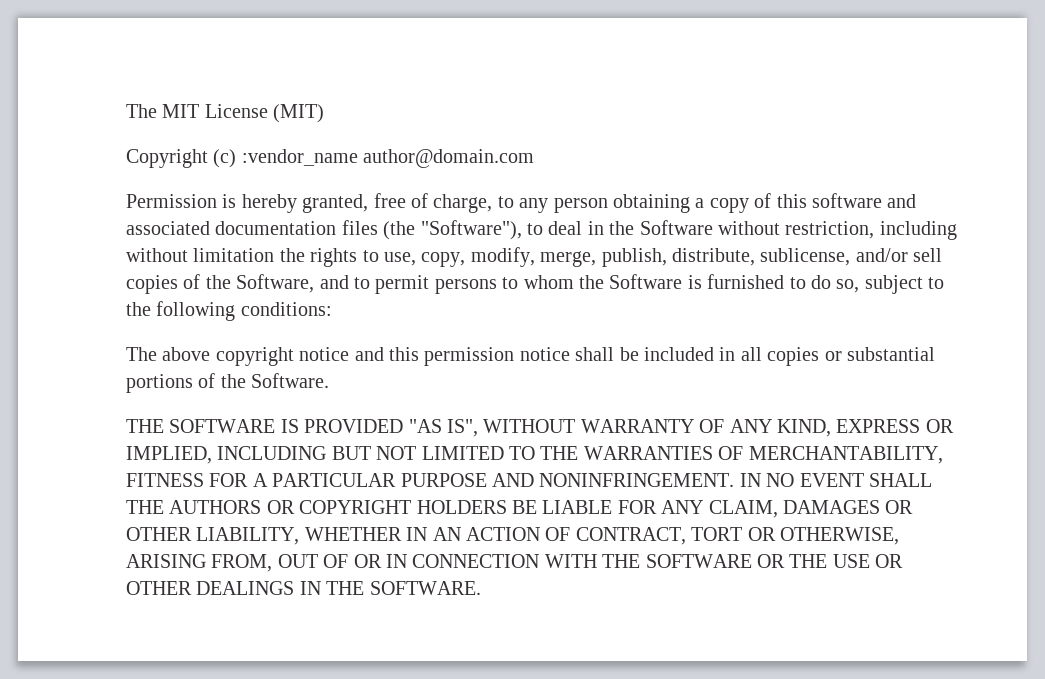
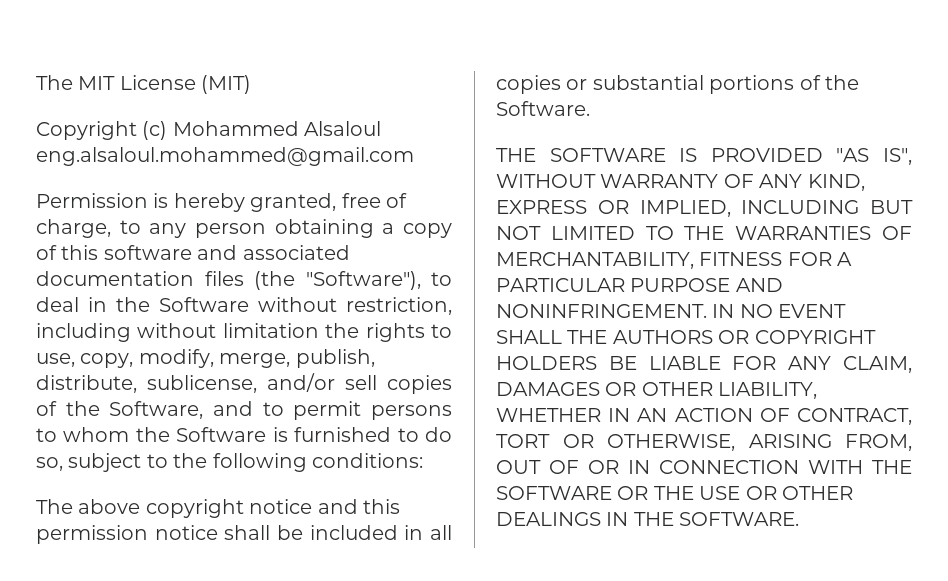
- Copyright (c) :vendor_name author@domain.com
+ Copyright (c) Mohammed Alsaloul eng.alsaloul.mohammed@gmail.com

